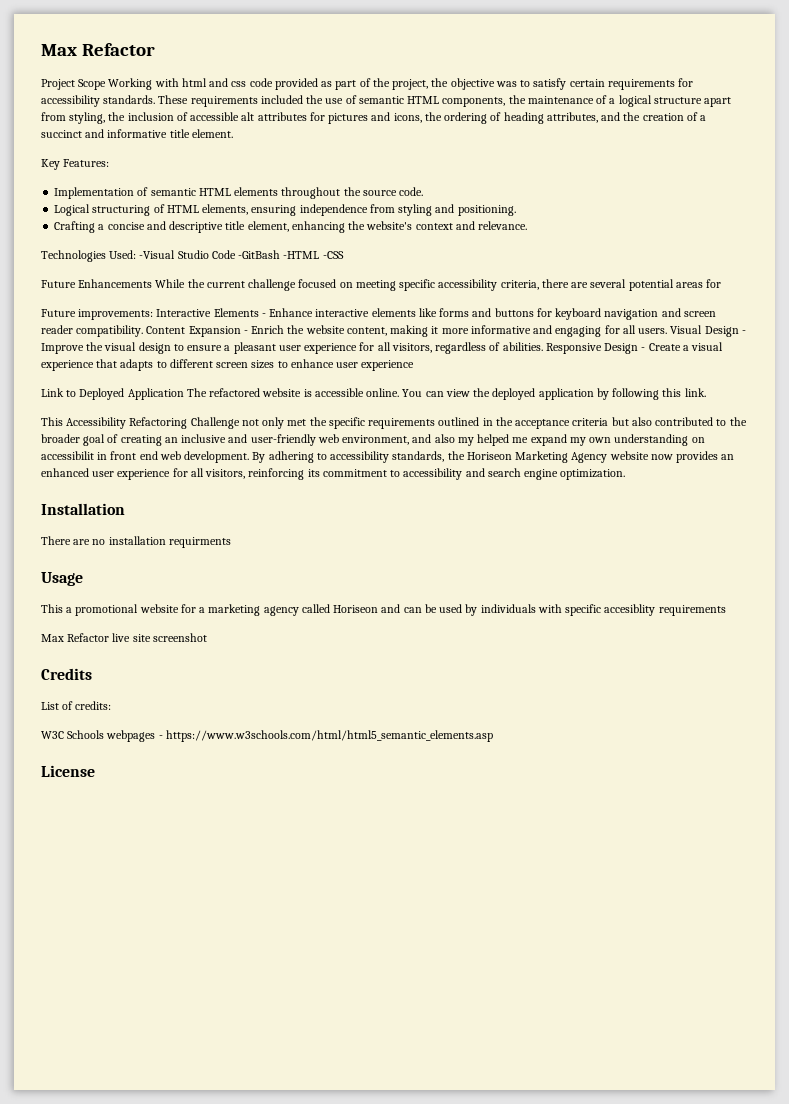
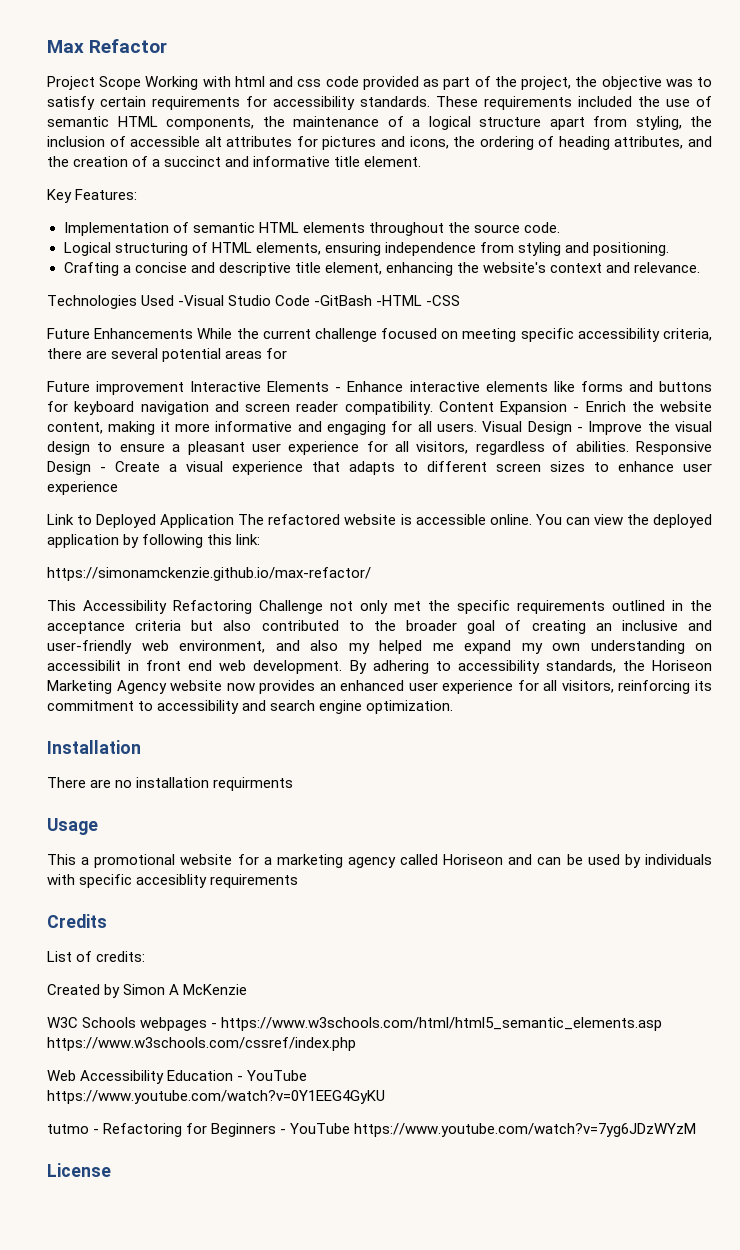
- Technologies Used: -Visual Studio Code -GitBash -HTML -CSS
+ Technologies Used -Visual Studio Code -GitBash -HTML -CSS
- Future improvements: Interactive Elements - Enhance interactive elements like forms and buttons for keyboard navigation and screen reader compatibility.
+ Future improvement Interactive Elements - Enhance interactive elements like forms and buttons for keyboard navigation and screen reader compatibility.
- You can view the deployed application by following this link.
+ You can view the deployed application by following this link:
+ https://simonamckenzie.github.io/max-refactor/
- Max Refactor live site screenshot
+ Created by Simon A McKenzie
- W3C Schools webpages - https://www.w3schools.com/html/html5_semantic_elements.asp
+ W3C Schools webpages - https://www.w3schools.com/html/html5_semantic_elements.asp https://www.w3schools.com/cssref/index.php
+ Web Accessibility Education - YouTube
+ https://www.youtube.com/watch?v=0Y1EEG4GyKU
+ tutmo - Refactoring for Beginners - YouTube https://www.youtube.com/watch?v=7yg6JDzWYzM

